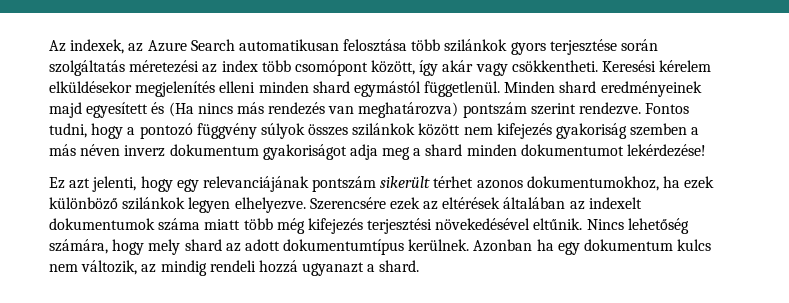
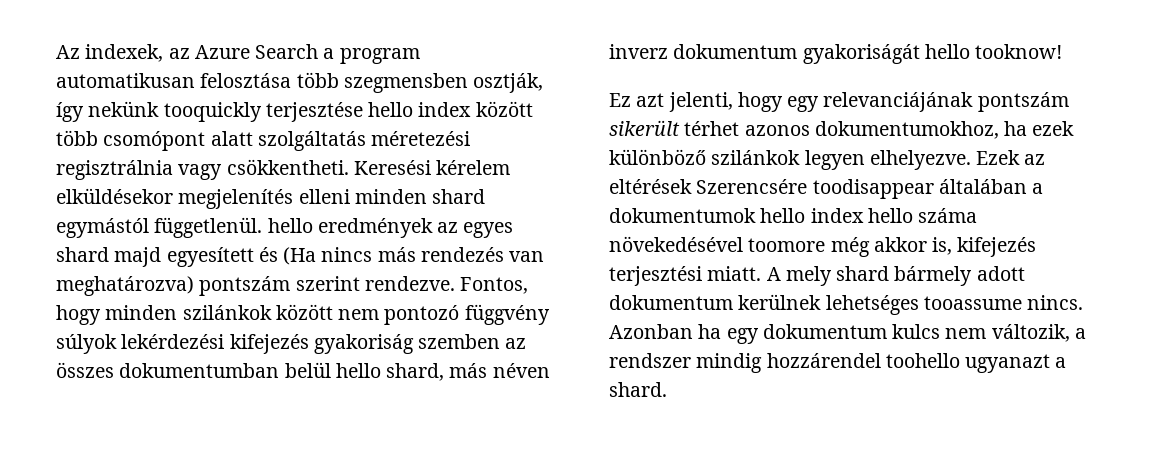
- Az indexek, az Azure Search automatikusan felosztása több szilánkok gyors terjesztése során szolgáltatás méretezési az index több csomópont között, így akár vagy csökkentheti.
+ Az indexek, az Azure Search a program automatikusan felosztása több szegmensben osztják, így nekünk tooquickly terjesztése hello index között több csomópont alatt szolgáltatás méretezési regisztrálnia vagy csökkentheti.
- Keresési kérelem elküldésekor megjelenítés elleni minden shard egymástól függetlenül. Minden shard eredményeinek majd egyesített és (Ha nincs más rendezés van meghatározva) pontszám szerint rendezve.
+ Keresési kérelem elküldésekor megjelenítés elleni minden shard egymástól függetlenül. hello eredmények az egyes shard majd egyesített és (Ha nincs más rendezés van meghatározva) pontszám szerint rendezve.
- Fontos tudni, hogy a pontozó függvény súlyok összes szilánkok között nem kifejezés gyakoriság szemben a más néven inverz dokumentum gyakoriságot adja meg a shard minden dokumentumot lekérdezése!
+ Fontos, hogy minden szilánkok között nem pontozó függvény súlyok lekérdezési kifejezés gyakoriság szemben az összes dokumentumban belül hello shard, más néven inverz dokumentum gyakoriságát hello tooknow!
- Szerencsére ezek az eltérések általában az indexelt dokumentumok száma miatt több még kifejezés terjesztési növekedésével eltűnik. Nincs lehetőség számára, hogy mely shard az adott dokumentumtípus kerülnek.
+ Ezek az eltérések Szerencsére toodisappear általában a dokumentumok hello index hello száma növekedésével toomore még akkor is, kifejezés terjesztési miatt. A mely shard bármely adott dokumentum kerülnek lehetséges tooassume nincs.
- Azonban ha egy dokumentum kulcs nem változik, az mindig rendeli hozzá ugyanazt a shard.
+ Azonban ha egy dokumentum kulcs nem változik, a rendszer mindig hozzárendel toohello ugyanazt a shard.

